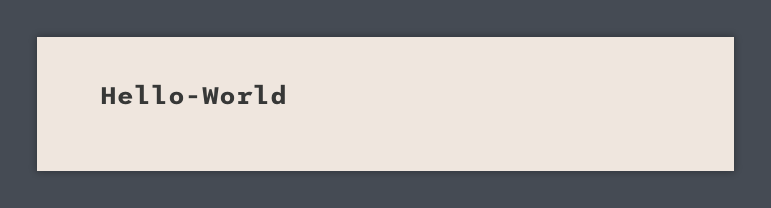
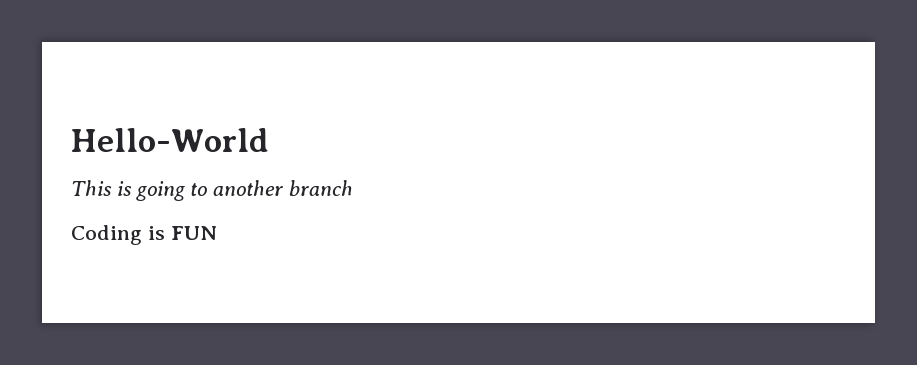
+ This is going to another branch
+ Coding is FUN

